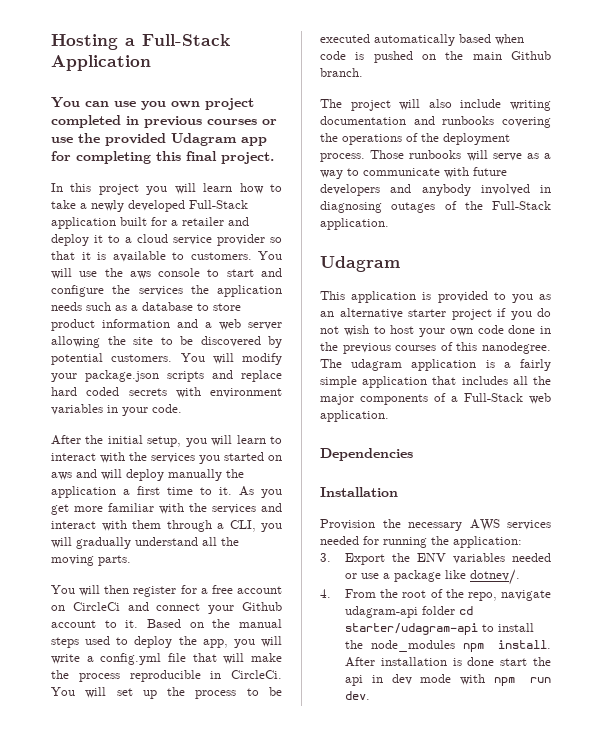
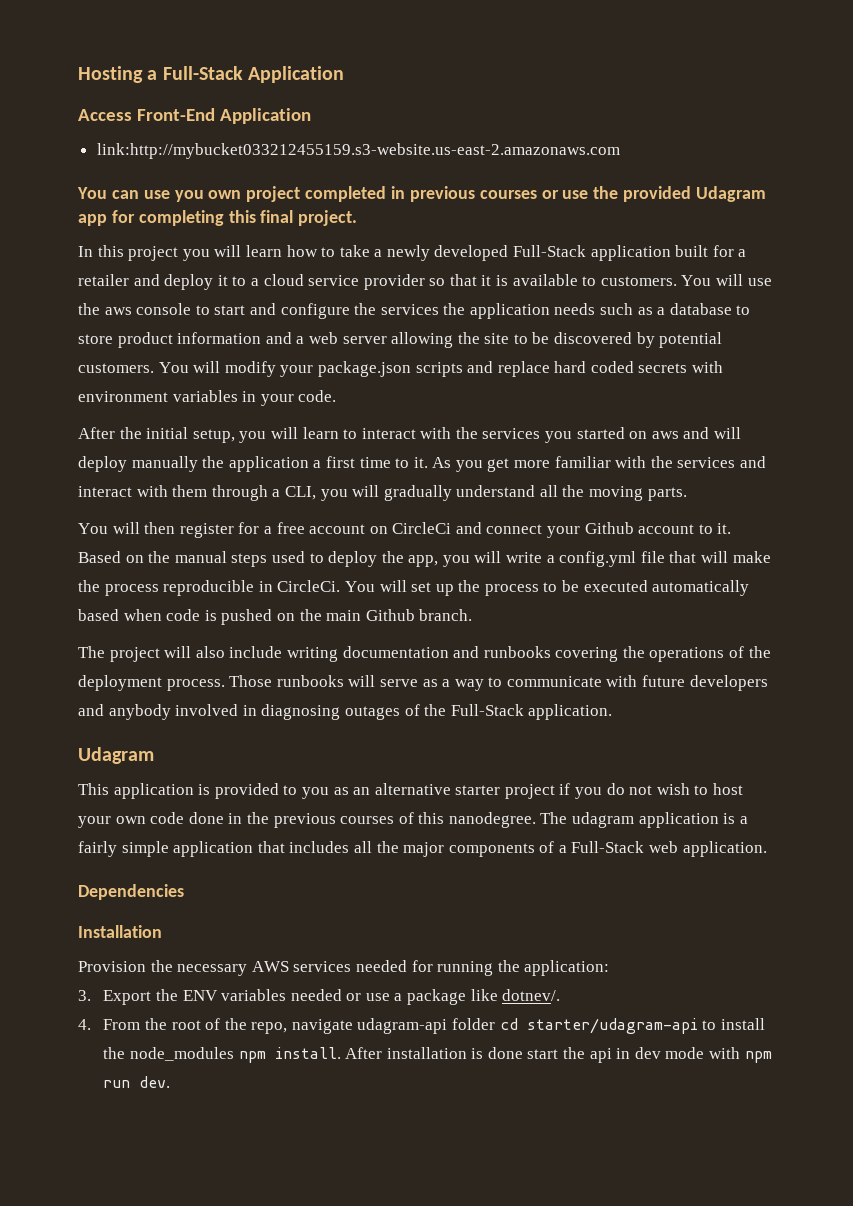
+ Access Front-End Application
+ link:http://mybucket033212455159.s3-website.us-east-2.amazonaws.com

